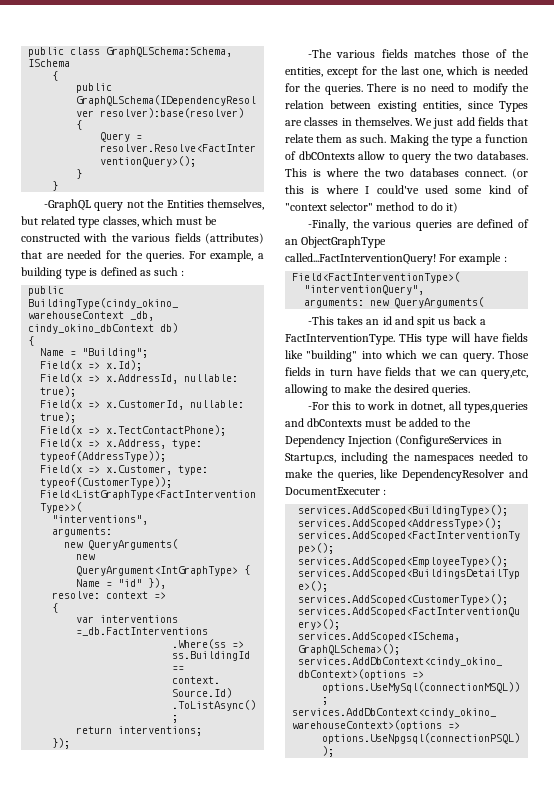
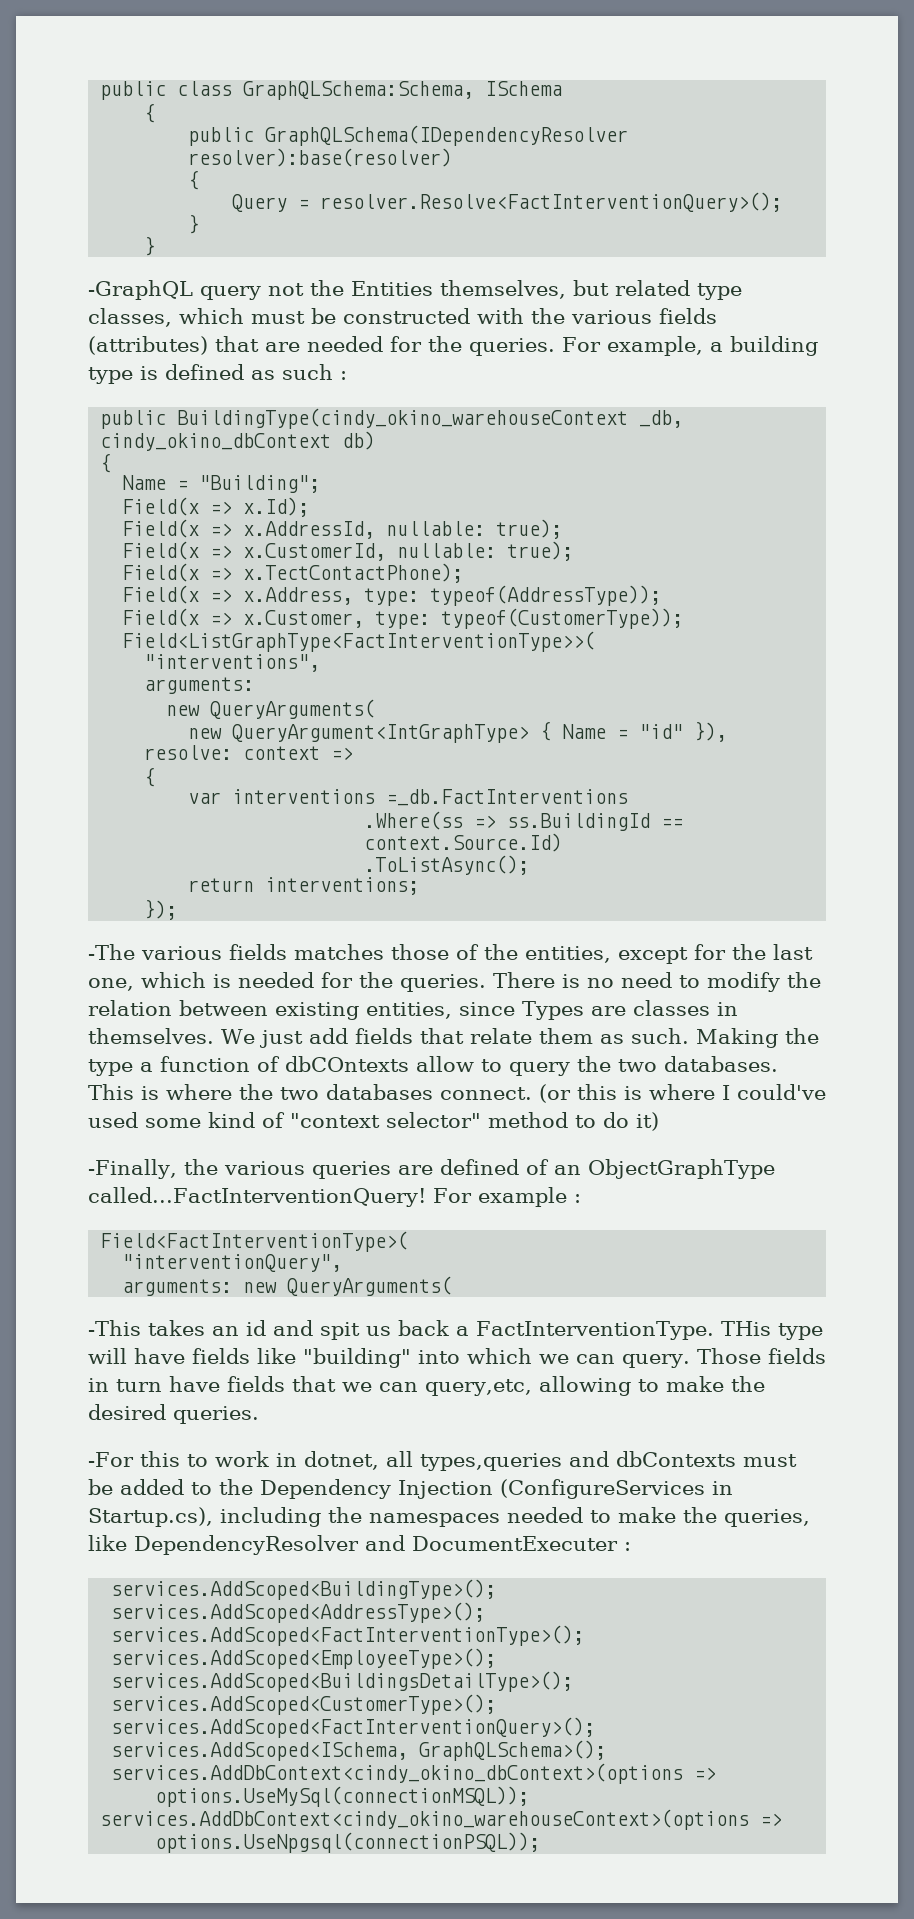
- -For this to work in dotnet, all types,queries and dbContexts must be added to the Dependency Injection (ConfigureServices in Startup.cs, including the namespaces needed to make the queries, like DependencyResolver and DocumentExecuter :
+ -For this to work in dotnet, all types,queries and dbContexts must be added to the Dependency Injection (ConfigureServices in Startup.cs), including the namespaces needed to make the queries, like DependencyResolver and DocumentExecuter :

